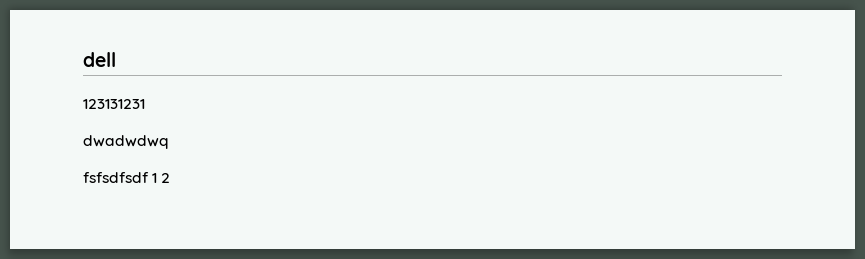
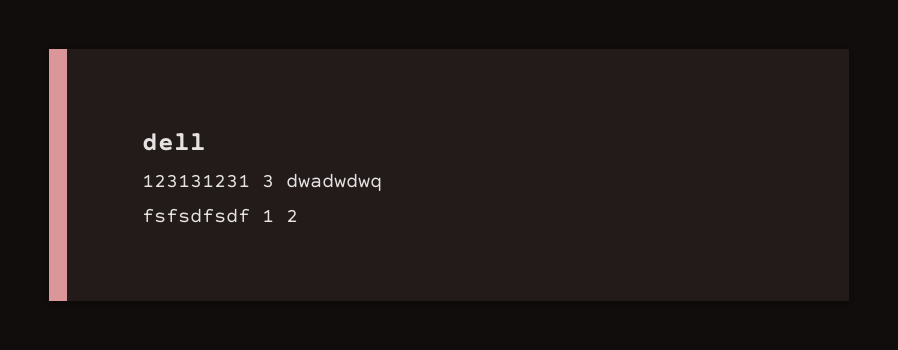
- 123131231
- dwadwdwq
+ 123131231 3 dwadwdwq

